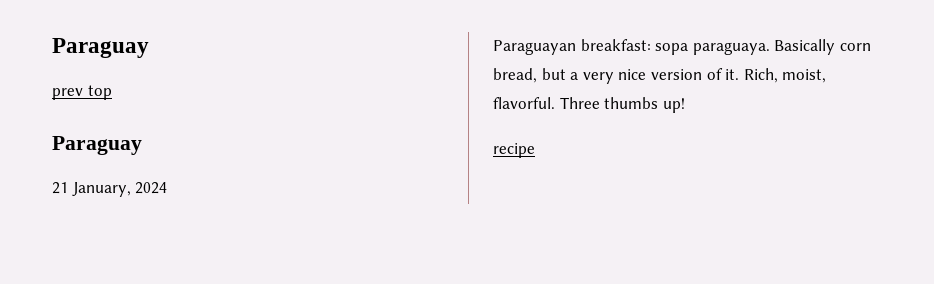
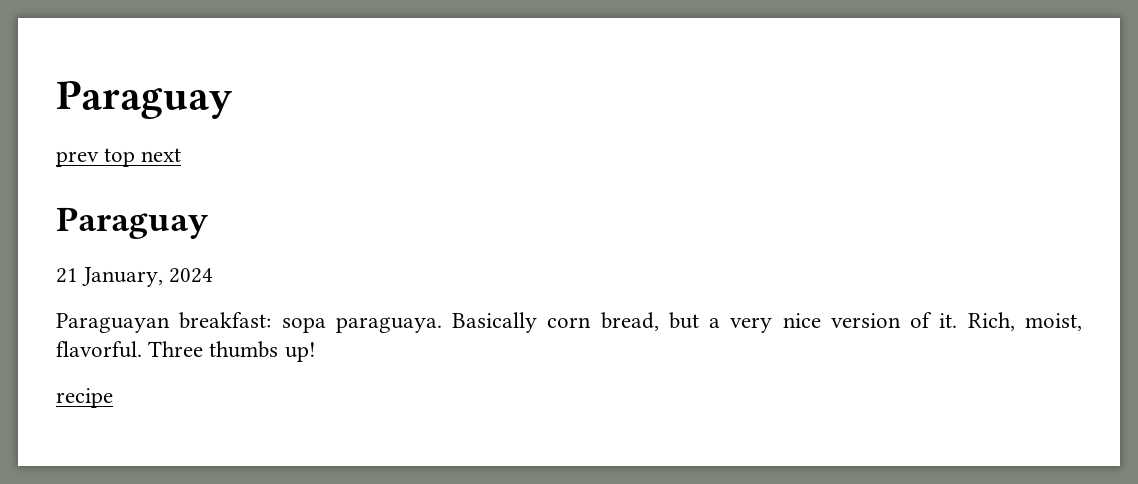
- prev top
+ prev top next

